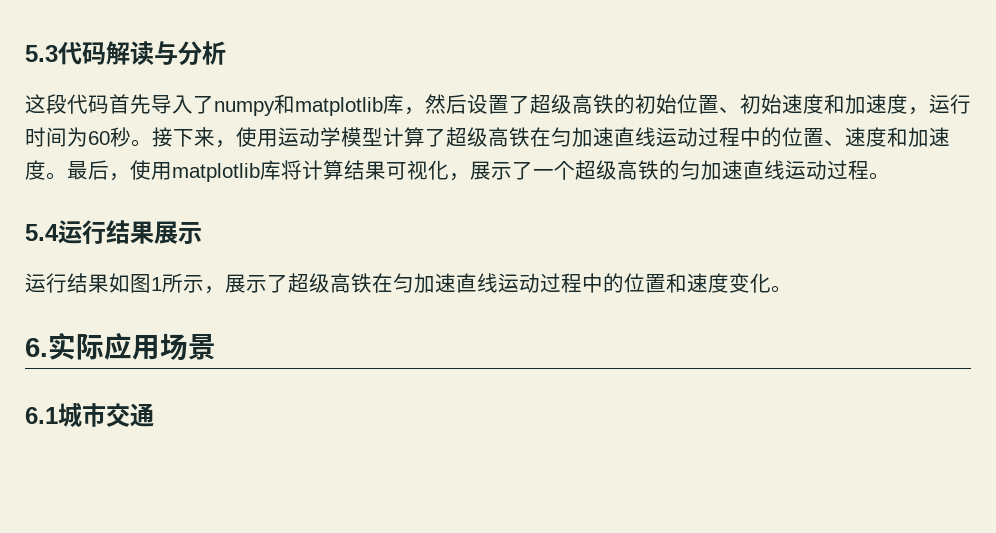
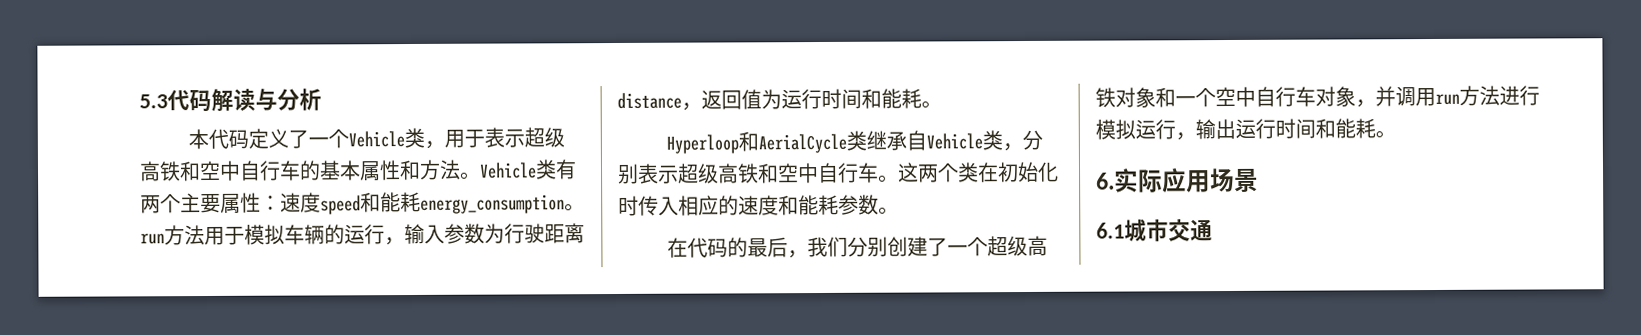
- 这段代码首先导入了numpy和matplotlib库，然后设置了超级高铁的初始位置、初始速度和加速度，运行时间为60秒。接下来，使用运动学模型计算了超级高铁在匀加速直线运动过程中的位置、速度和加速度。最后，使用matplotlib库将计算结果可视化，展示了一个超级高铁的匀加速直线运动过程。
- 5.4运行结果展示
- 运行结果如图1所示，展示了超级高铁在匀加速直线运动过程中的位置和速度变化。
+ 本代码定义了一个Vehicle类，用于表示超级高铁和空中自行车的基本属性和方法。Vehicle类有两个主要属性：速度speed和能耗energy_consumption。run方法用于模拟车辆的运行，输入参数为行驶距离distance，返回值为运行时间和能耗。
+ Hyperloop和AerialCycle类继承自Vehicle类，分别表示超级高铁和空中自行车。这两个类在初始化时传入相应的速度和能耗参数。
+ 在代码的最后，我们分别创建了一个超级高铁对象和一个空中自行车对象，并调用run方法进行模拟运行，输出运行时间和能耗。

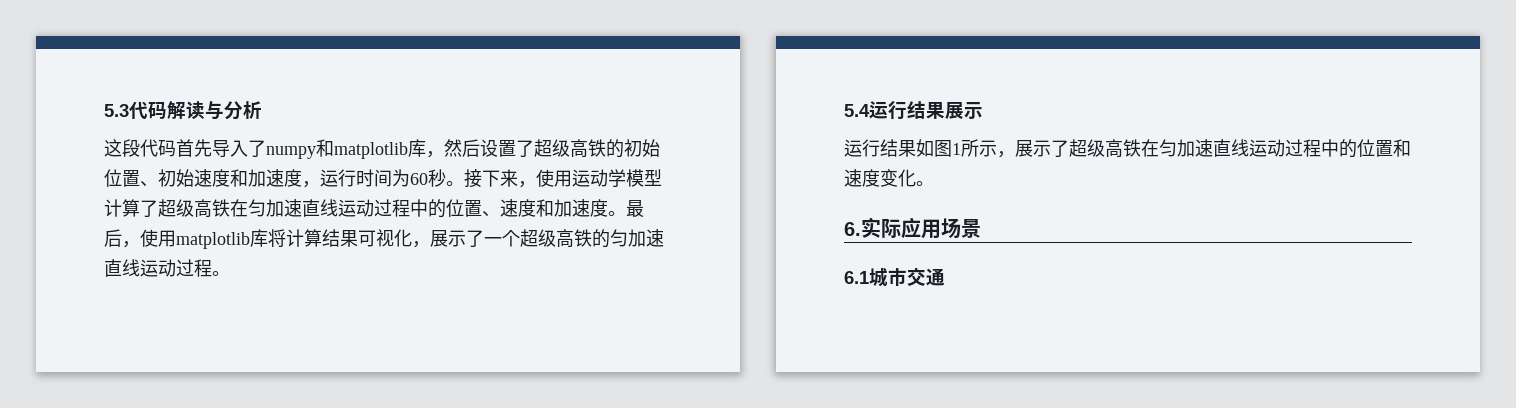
- 本代码定义了一个Vehicle类，用于表示超级高铁和空中自行车的基本属性和方法。Vehicle类有两个主要属性：速度speed和能耗energy_consumption。run方法用于模拟车辆的运行，输入参数为行驶距离distance，返回值为运行时间和能耗。
- Hyperloop和AerialCycle类继承自Vehicle类，分别表示超级高铁和空中自行车。这两个类在初始化时传入相应的速度和能耗参数。
- 在代码的最后，我们分别创建了一个超级高铁对象和一个空中自行车对象，并调用run方法进行模拟运行，输出运行时间和能耗。
+ 这段代码首先导入了numpy和matplotlib库，然后设置了超级高铁的初始位置、初始速度和加速度，运行时间为60秒。接下来，使用运动学模型计算了超级高铁在匀加速直线运动过程中的位置、速度和加速度。最后，使用matplotlib库将计算结果可视化，展示了一个超级高铁的匀加速直线运动过程。
+ 5.4运行结果展示
+ 运行结果如图1所示，展示了超级高铁在匀加速直线运动过程中的位置和速度变化。

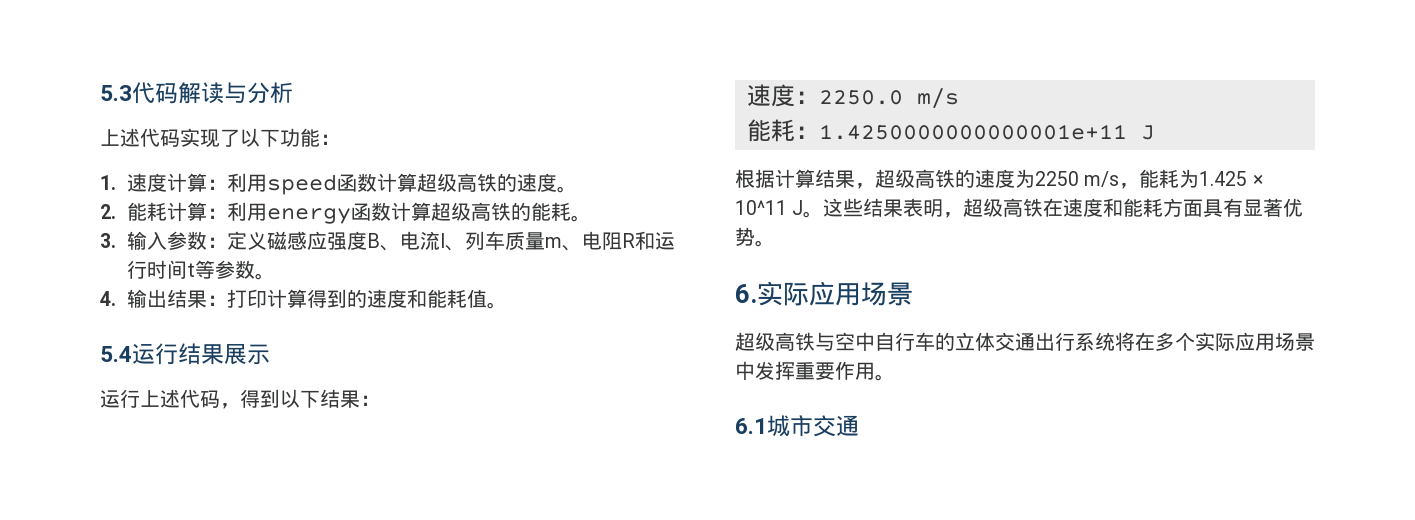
- 这段代码首先导入了numpy和matplotlib库，然后设置了超级高铁的初始位置、初始速度和加速度，运行时间为60秒。接下来，使用运动学模型计算了超级高铁在匀加速直线运动过程中的位置、速度和加速度。最后，使用matplotlib库将计算结果可视化，展示了一个超级高铁的匀加速直线运动过程。
+ 上述代码实现了以下功能：
+ 1.速度计算：利用speed函数计算超级高铁的速度。
+ 2.能耗计算：利用energy函数计算超级高铁的能耗。
+ 3.输入参数：定义磁感应强度B、电流I、列车质量m、电阻R和运行时间t等参数。
+ 4.输出结果：打印计算得到的速度和能耗值。
- 运行结果如图1所示，展示了超级高铁在匀加速直线运动过程中的位置和速度变化。
+ 运行上述代码，得到以下结果：
+ 速度：2250.0 m/s
+ 能耗：1.4250000000000001e+11 J
+ 根据计算结果，超级高铁的速度为2250 m/s，能耗为1.425 × 10^11 J。这些结果表明，超级高铁在速度和能耗方面具有显著优势。
+ 超级高铁与空中自行车的立体交通出行系统将在多个实际应用场景中发挥重要作用。

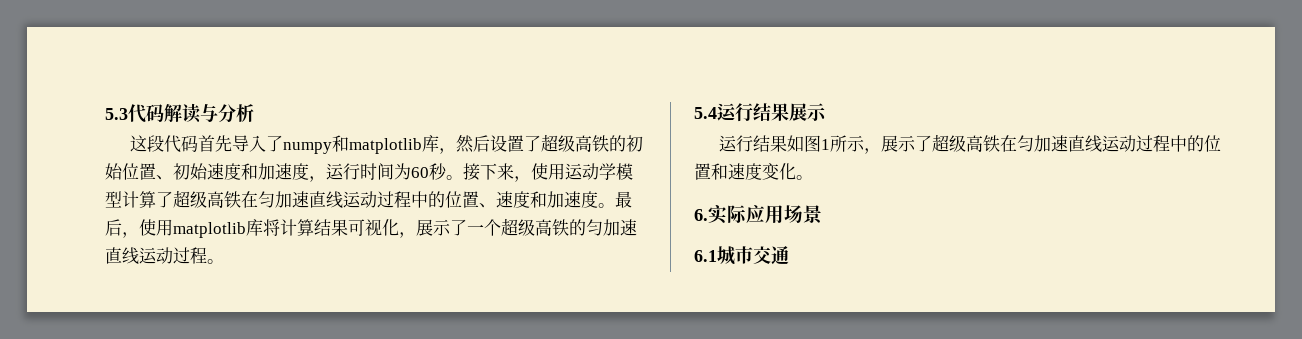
- 上述代码实现了以下功能：
- 1.速度计算：利用speed函数计算超级高铁的速度。
- 2.能耗计算：利用energy函数计算超级高铁的能耗。
- 3.输入参数：定义磁感应强度B、电流I、列车质量m、电阻R和运行时间t等参数。
- 4.输出结果：打印计算得到的速度和能耗值。
+ 这段代码首先导入了numpy和matplotlib库，然后设置了超级高铁的初始位置、初始速度和加速度，运行时间为60秒。接下来，使用运动学模型计算了超级高铁在匀加速直线运动过程中的位置、速度和加速度。最后，使用matplotlib库将计算结果可视化，展示了一个超级高铁的匀加速直线运动过程。
- 运行上述代码，得到以下结果：
- 速度：2250.0 m/s
- 能耗：1.4250000000000001e+11 J
- 根据计算结果，超级高铁的速度为2250 m/s，能耗为1.425 × 10^11 J。这些结果表明，超级高铁在速度和能耗方面具有显著优势。
+ 运行结果如图1所示，展示了超级高铁在匀加速直线运动过程中的位置和速度变化。
- 超级高铁与空中自行车的立体交通出行系统将在多个实际应用场景中发挥重要作用。

